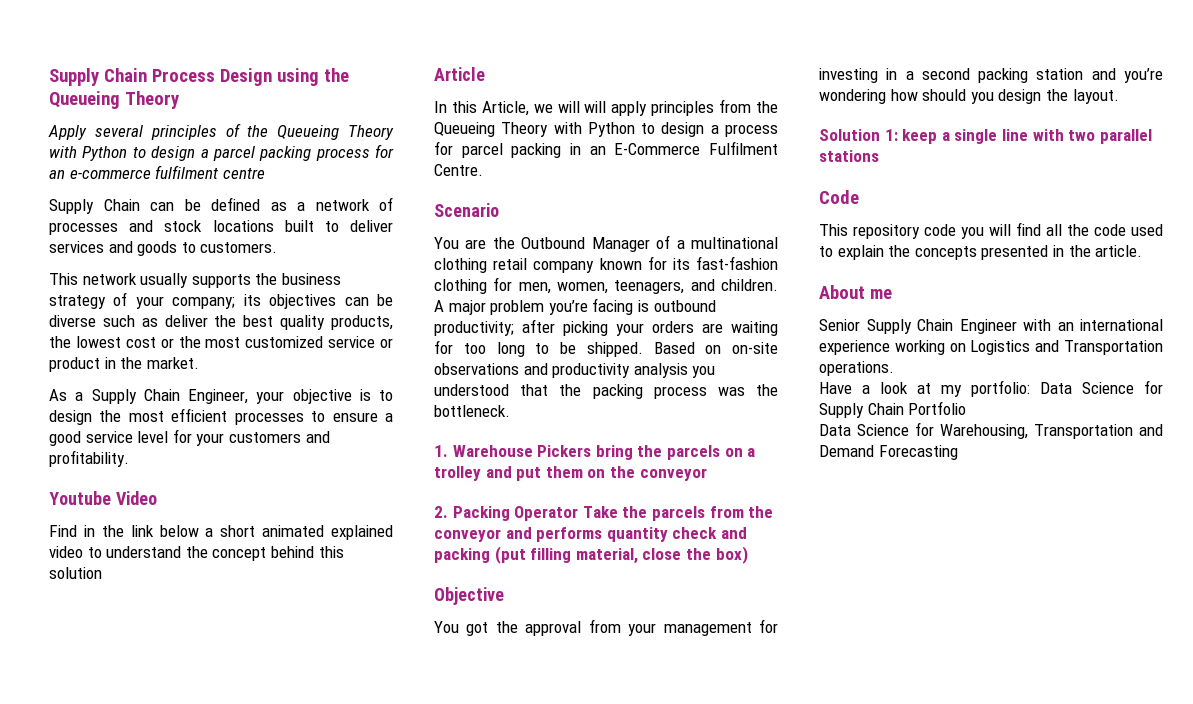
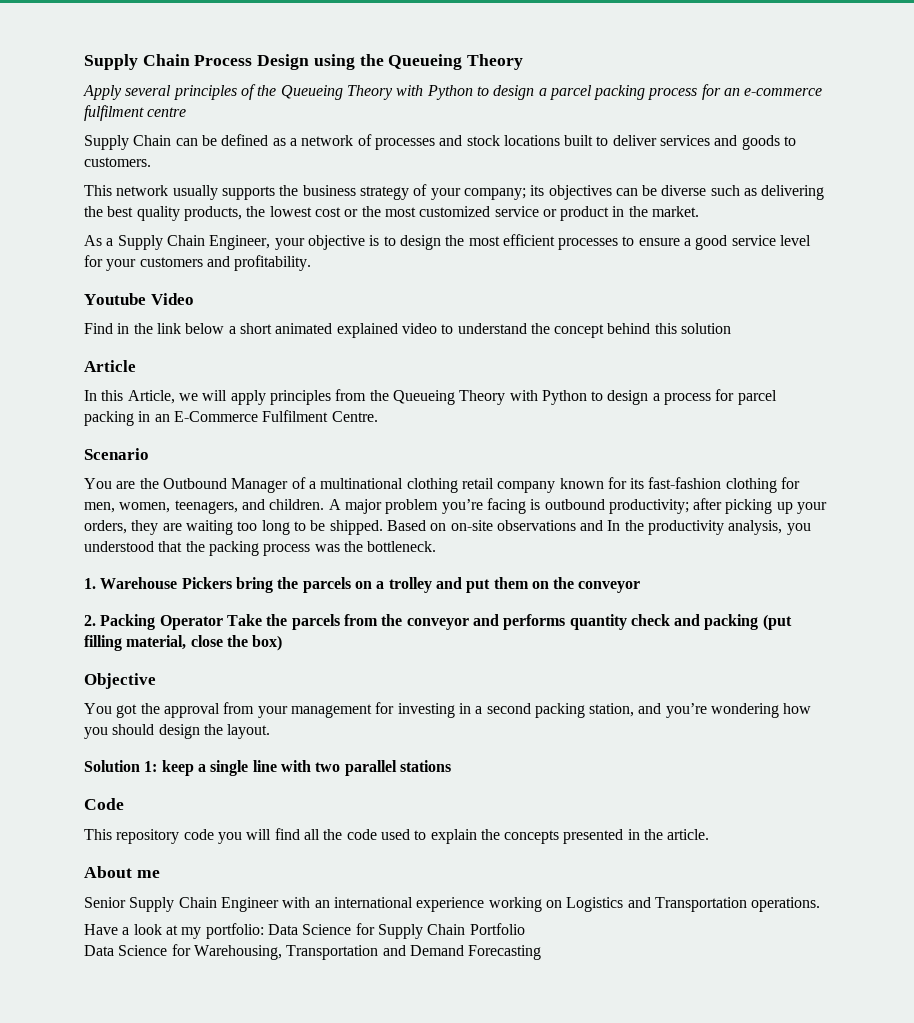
- This network usually supports the business strategy of your company; its objectives can be diverse such as deliver the best quality products, the lowest cost or the most customized service or product in the market.
+ This network usually supports the business strategy of your company; its objectives can be diverse such as delivering the best quality products, the lowest cost or the most customized service or product in the market.
- In this Article, we will will apply principles from the Queueing Theory with Python to design a process for parcel packing in an E-Commerce Fulfilment Centre.
+ In this Article, we will apply principles from the Queueing Theory with Python to design a process for parcel packing in an E-Commerce Fulfilment Centre.
- A major problem you’re facing is outbound productivity; after picking your orders are waiting for too long to be shipped.
+ A major problem you’re facing is outbound productivity; after picking up your orders, they are waiting too long to be shipped.
- Based on on-site observations and productivity analysis you understood that the packing process was the bottleneck.
+ Based on on-site observations and In the productivity analysis, you understood that the packing process was the bottleneck.
- You got the approval from your management for investing in a second packing station and you’re wondering how should you design the layout.
+ You got the approval from your management for investing in a second packing station, and you’re wondering how you should design the layout.

